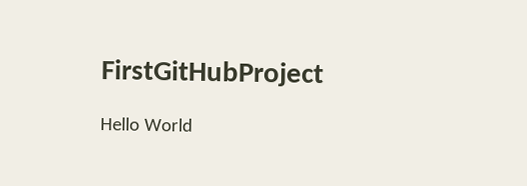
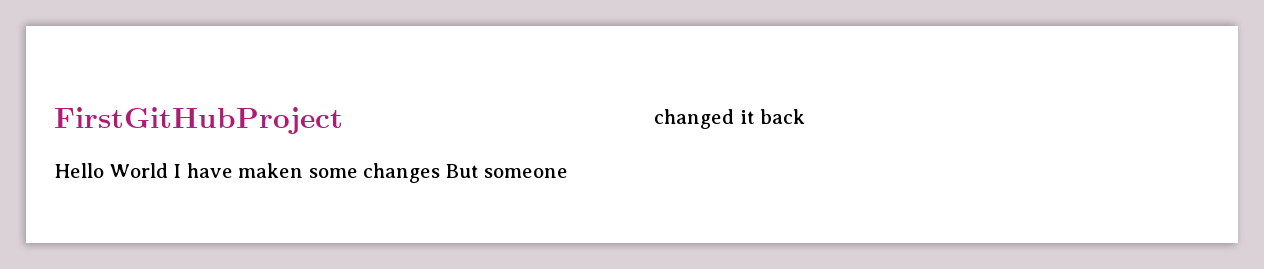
- Hello World
+ Hello World I have maken some changes But someone changed it back

